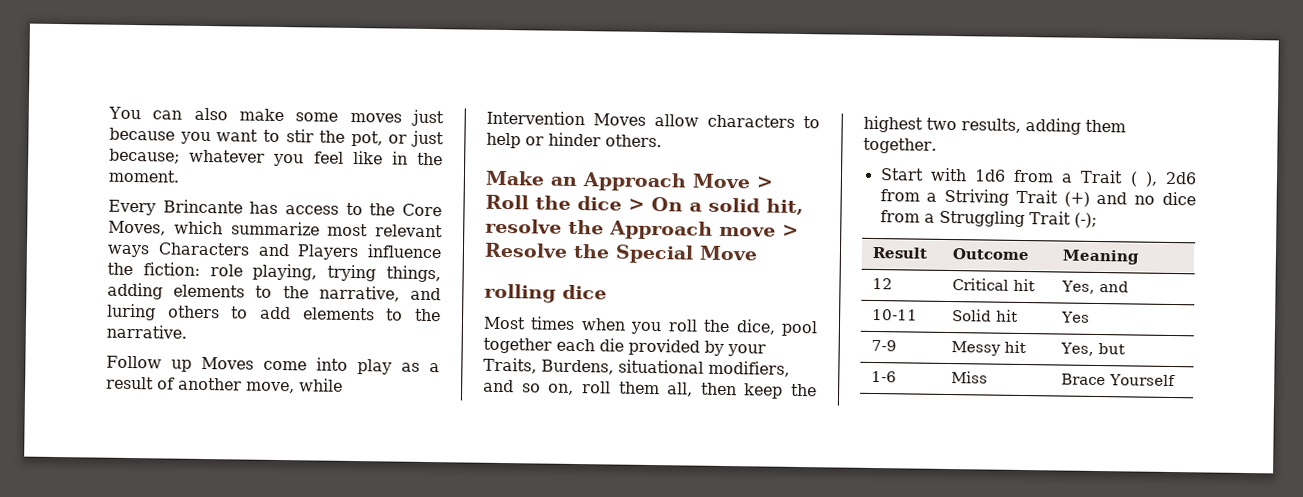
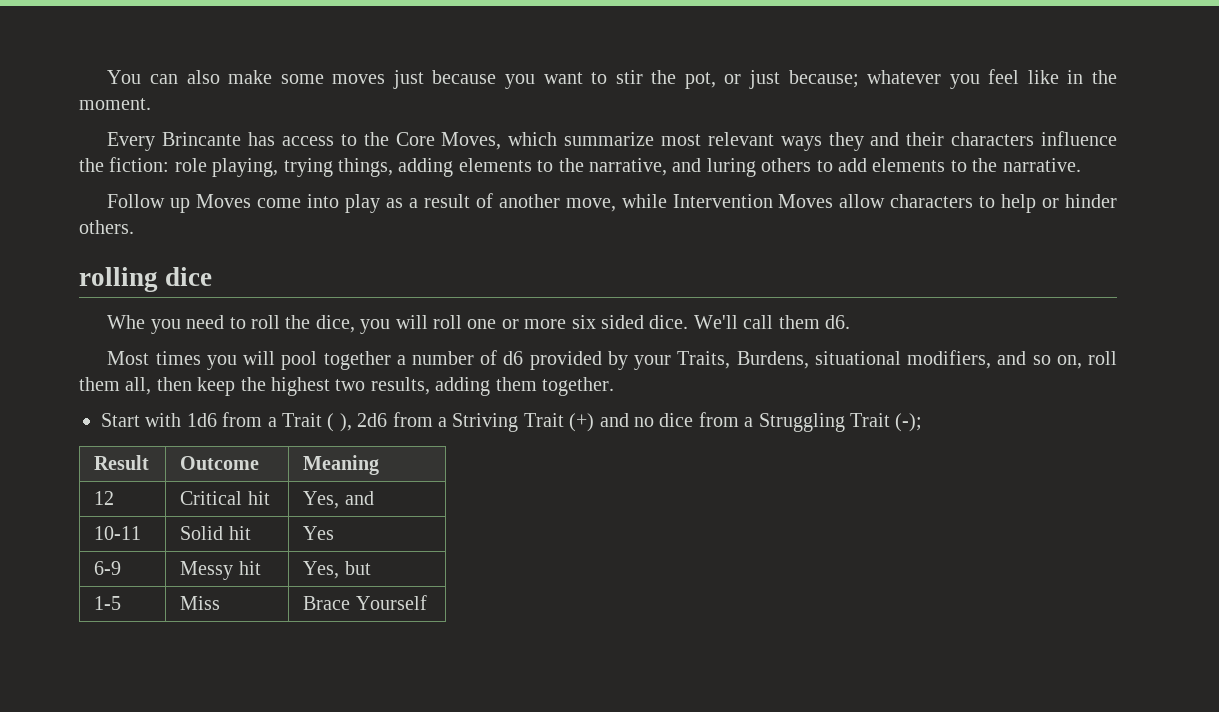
- Every Brincante has access to the Core Moves, which summarize most relevant ways Characters and Players influence the fiction: role playing, trying things, adding elements to the narrative, and luring others to add elements to the narrative.
+ Every Brincante has access to the Core Moves, which summarize most relevant ways they and their characters influence the fiction: role playing, trying things, adding elements to the narrative, and luring others to add elements to the narrative.
- Make an Approach Move > Roll the dice > On a solid hit, resolve the Approach move > Resolve the Special Move
  rolling dice
- Most times when you roll the dice, pool together each die provided by your Traits, Burdens, situational modifiers, and so on, roll them all, then keep the highest two results, adding them together.
+ Whe you need to roll the dice, you will roll one or more six sided dice. We'll call them d6.
+ Most times you will pool together a number of d6 provided by your Traits, Burdens, situational modifiers, and so on, roll them all, then keep the highest two results, adding them together.
- 7-9 | Messy hit | Yes, but
+ 6-9 | Messy hit | Yes, but
- 1-6 | Miss | Brace Yourself
+ 1-5 | Miss | Brace Yourself

